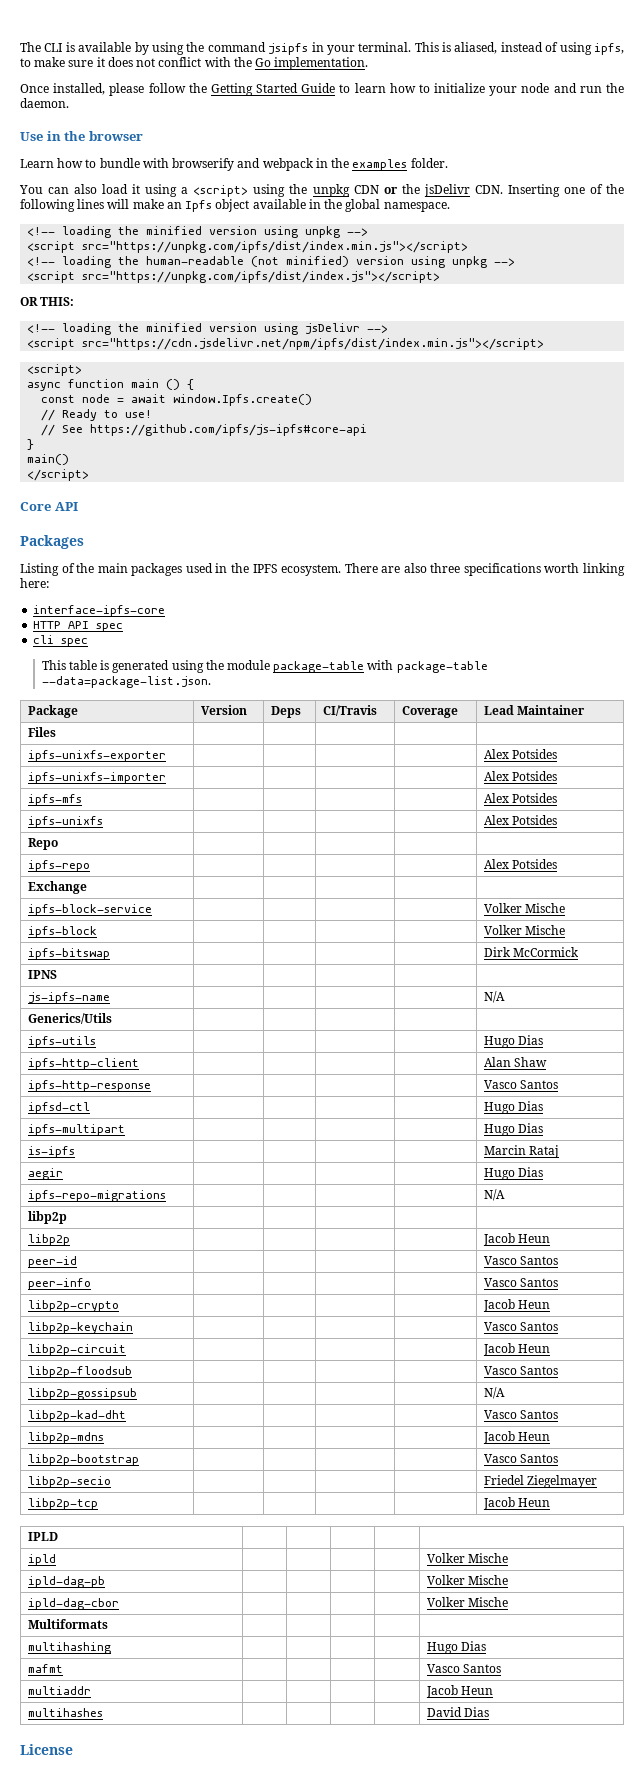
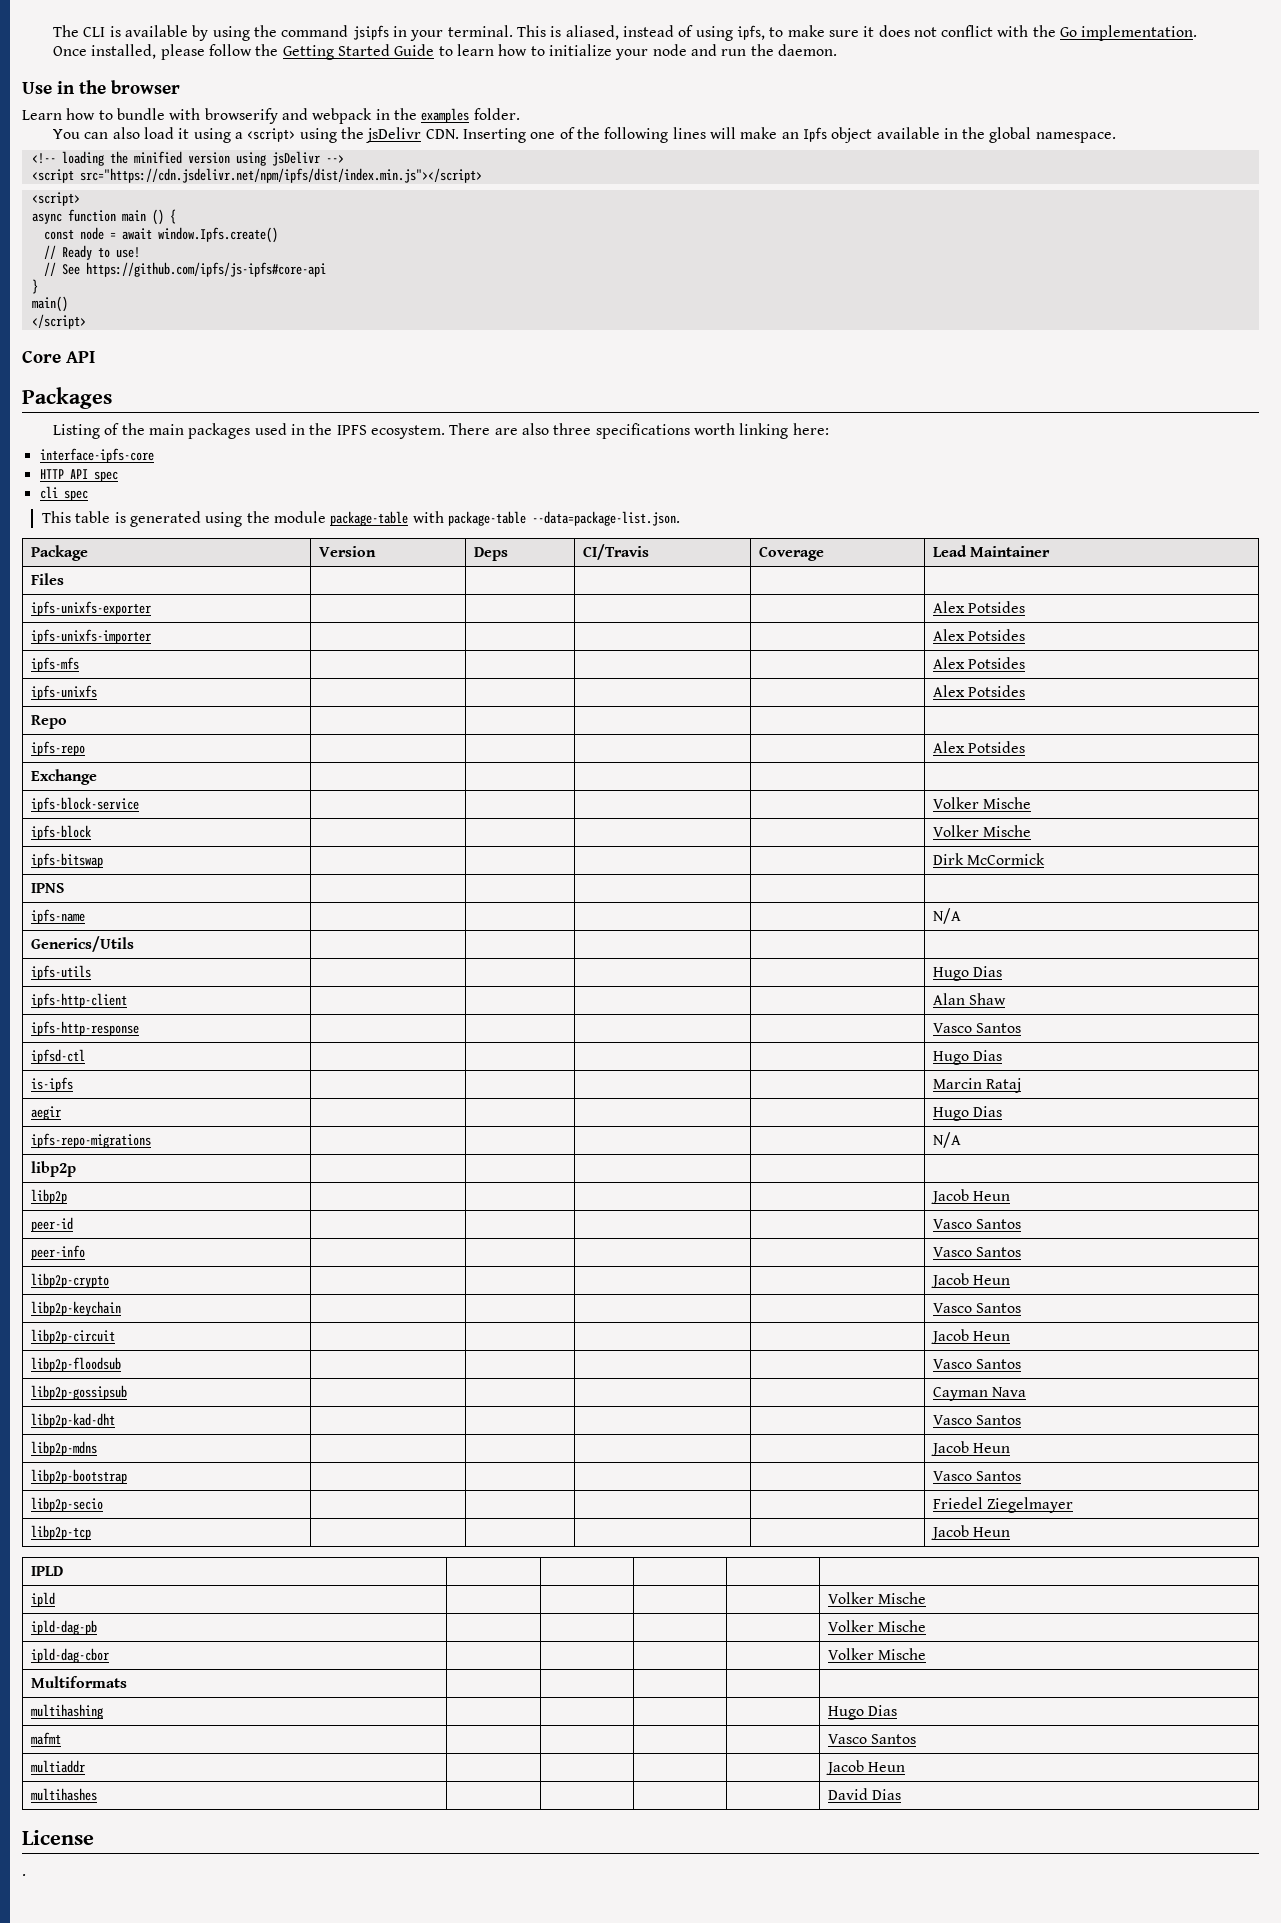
- You can also load it using a <script> using the unpkg CDN or the jsDelivr CDN. Inserting one of the following lines will make an Ipfs object available in the global namespace.
+ You can also load it using a <script> using the jsDelivr CDN. Inserting one of the following lines will make an Ipfs object available in the global namespace.
- <!-- loading the minified version using unpkg -->
- <script src="https://unpkg.com/ipfs/dist/index.min.js"></script>
- <!-- loading the human-readable (not minified) version using unpkg -->
- <script src="https://unpkg.com/ipfs/dist/index.js"></script>
- OR THIS:
- js-ipfs-name | | | | | N/A
+ ipfs-name | | | | | N/A
- ipfs-multipart | | | | | Hugo Dias
- libp2p-gossipsub | | | | | N/A
+ libp2p-gossipsub | | | | | Cayman Nava
+ .

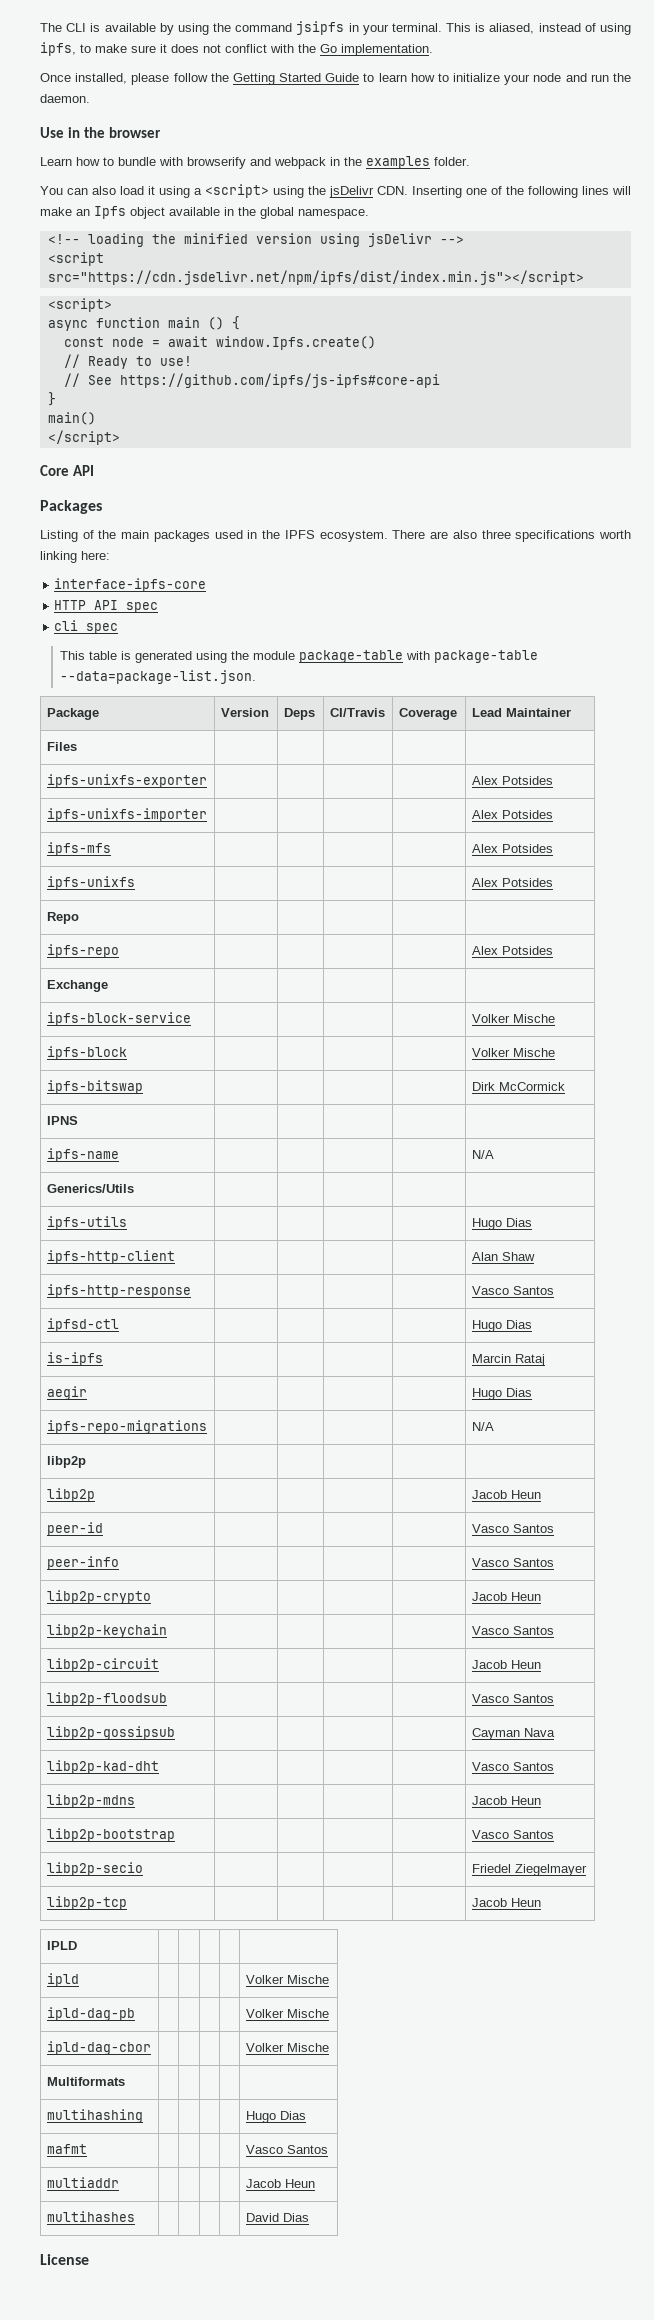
- .

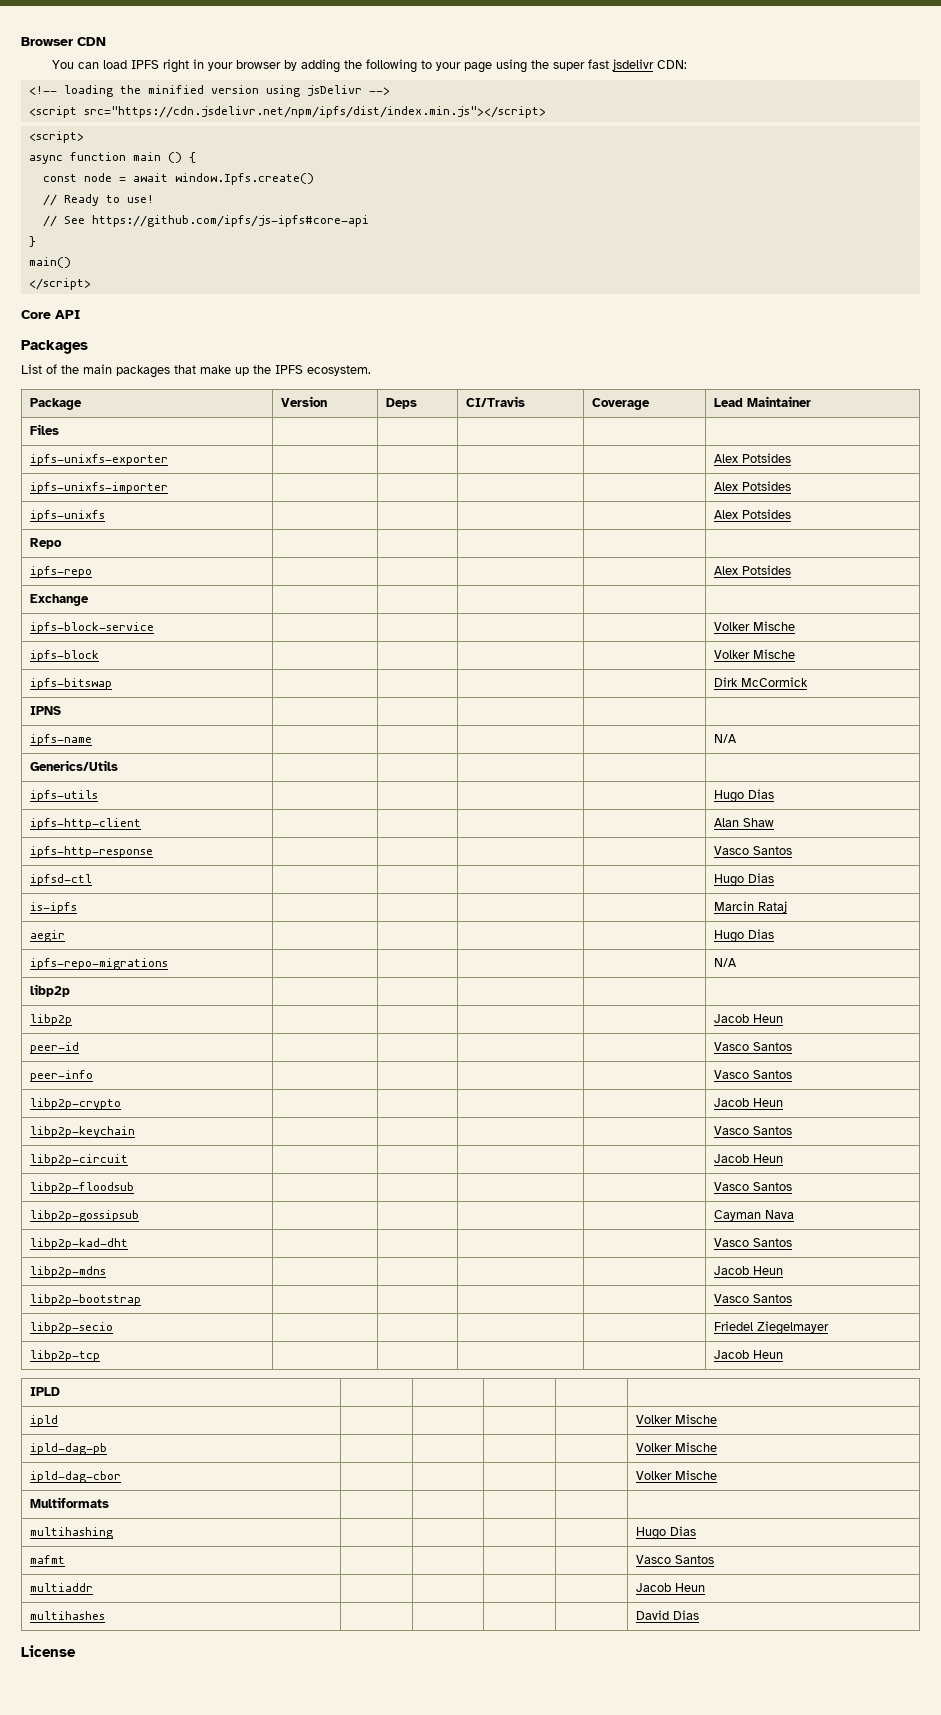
- The CLI is available by using the command jsipfs in your terminal. This is aliased, instead of using ipfs, to make sure it does not conflict with the Go implementation.
- Once installed, please follow the Getting Started Guide to learn how to initialize your node and run the daemon.
- Use in the browser
- Learn how to bundle with browserify and webpack in the examples folder.
- You can also load it using a <script> using the jsDelivr CDN. Inserting one of the following lines will make an Ipfs object available in the global namespace.
+ Browser CDN
+ You can load IPFS right in your browser by adding the following to your page using the super fast jsdelivr CDN:
- Listing of the main packages used in the IPFS ecosystem. There are also three specifications worth linking here:
- interface-ipfs-core
- HTTP API spec
- cli spec
- This table is generated using the module package-table with package-table --data=package-list.json.
+ List of the main packages that make up the IPFS ecosystem.
- ipfs-mfs | | | | | Alex Potsides

